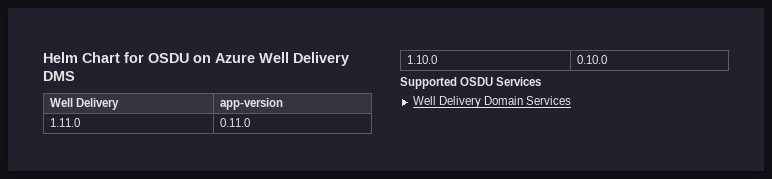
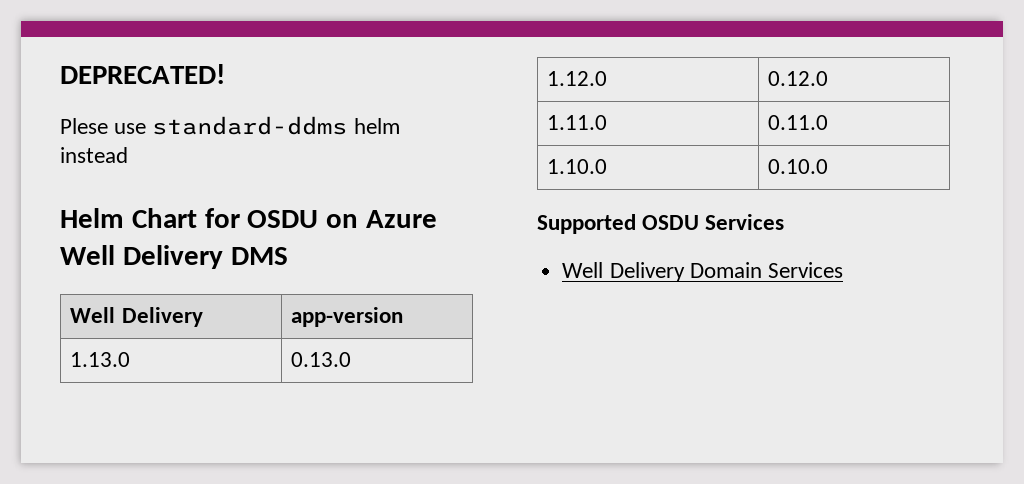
+ DEPRECATED!
+ Plese use standard-ddms helm instead
+ 1.13.0 | 0.13.0
+ 1.12.0 | 0.12.0

